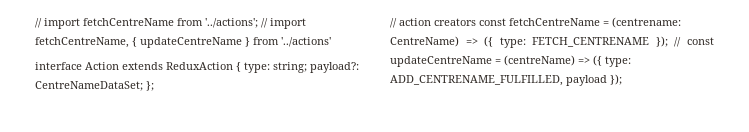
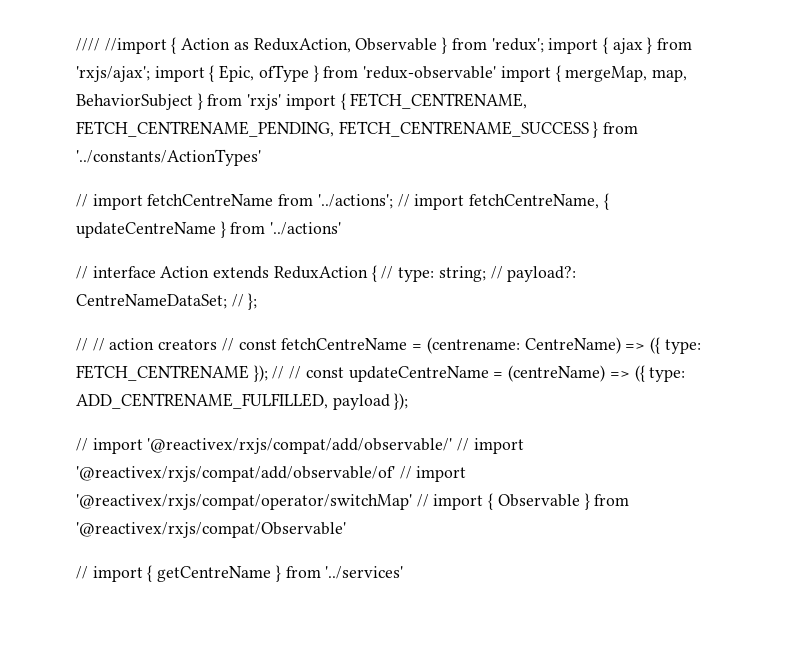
+ //// //import { Action as ReduxAction, Observable } from 'redux'; import { ajax } from 'rxjs/ajax'; import { Epic, ofType } from 'redux-observable' import { mergeMap, map, BehaviorSubject } from 'rxjs' import { FETCH_CENTRENAME, FETCH_CENTRENAME_PENDING, FETCH_CENTRENAME_SUCCESS } from '../constants/ActionTypes'
- interface Action extends ReduxAction { type: string; payload?: CentreNameDataSet; };
+ // interface Action extends ReduxAction { // type: string; // payload?: CentreNameDataSet; // };
- // action creators const fetchCentreName = (centrename: CentreName) => ({ type: FETCH_CENTRENAME }); // const updateCentreName = (centreName) => ({ type: ADD_CENTRENAME_FULFILLED, payload });
+ // // action creators // const fetchCentreName = (centrename: CentreName) => ({ type: FETCH_CENTRENAME }); // // const updateCentreName = (centreName) => ({ type: ADD_CENTRENAME_FULFILLED, payload });
+ // import '@reactivex/rxjs/compat/add/observable/' // import '@reactivex/rxjs/compat/add/observable/of' // import '@reactivex/rxjs/compat/operator/switchMap' // import { Observable } from '@reactivex/rxjs/compat/Observable'
+ // import { getCentreName } from '../services'

